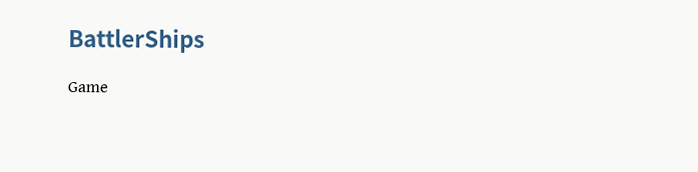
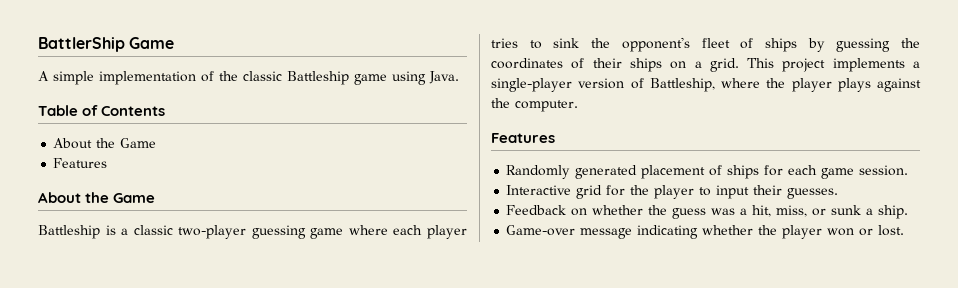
- BattlerShips
- Game
+ BattlerShip Game
+ A simple implementation of the classic Battleship game using Java.
+ Table of Contents
+ About the Game
+ Features
+ About the Game
+ Battleship is a classic two-player guessing game where each player tries to sink the opponent's fleet of ships by guessing the coordinates of their ships on a grid. This project implements a single-player version of Battleship, where the player plays against the computer.
+ Features
+ Randomly generated placement of ships for each game session.
+ Interactive grid for the player to input their guesses.
+ Feedback on whether the guess was a hit, miss, or sunk a ship.
+ Game-over message indicating whether the player won or lost.

